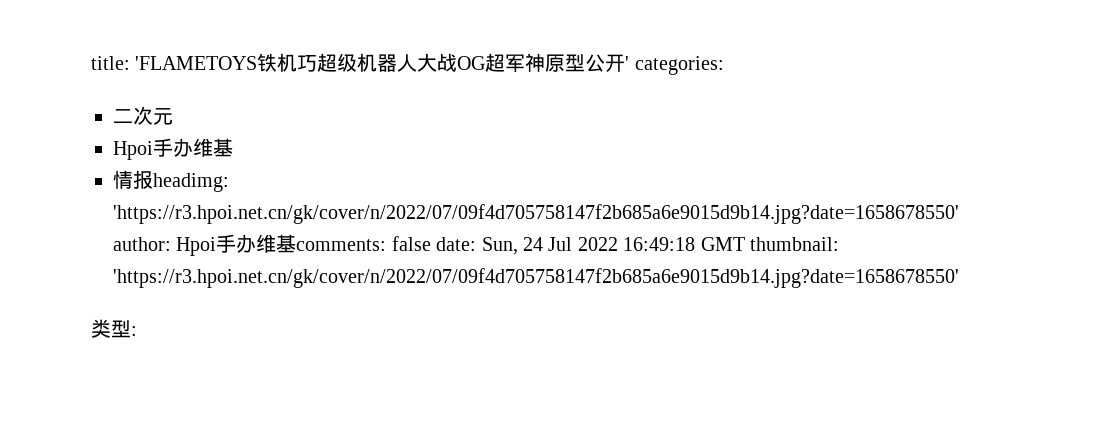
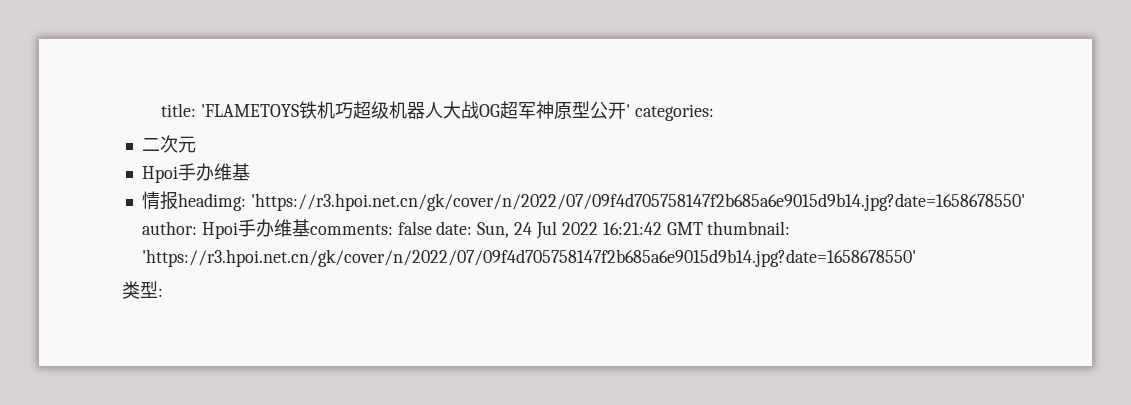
- 情报headimg: 'https://r3.hpoi.net.cn/gk/cover/n/2022/07/09f4d705758147f2b685a6e9015d9b14.jpg?date=1658678550' author: Hpoi手办维基comments: false date: Sun, 24 Jul 2022 16:49:18 GMT thumbnail: 'https://r3.hpoi.net.cn/gk/cover/n/2022/07/09f4d705758147f2b685a6e9015d9b14.jpg?date=1658678550'
+ 情报headimg: 'https://r3.hpoi.net.cn/gk/cover/n/2022/07/09f4d705758147f2b685a6e9015d9b14.jpg?date=1658678550' author: Hpoi手办维基comments: false date: Sun, 24 Jul 2022 16:21:42 GMT thumbnail: 'https://r3.hpoi.net.cn/gk/cover/n/2022/07/09f4d705758147f2b685a6e9015d9b14.jpg?date=1658678550'

